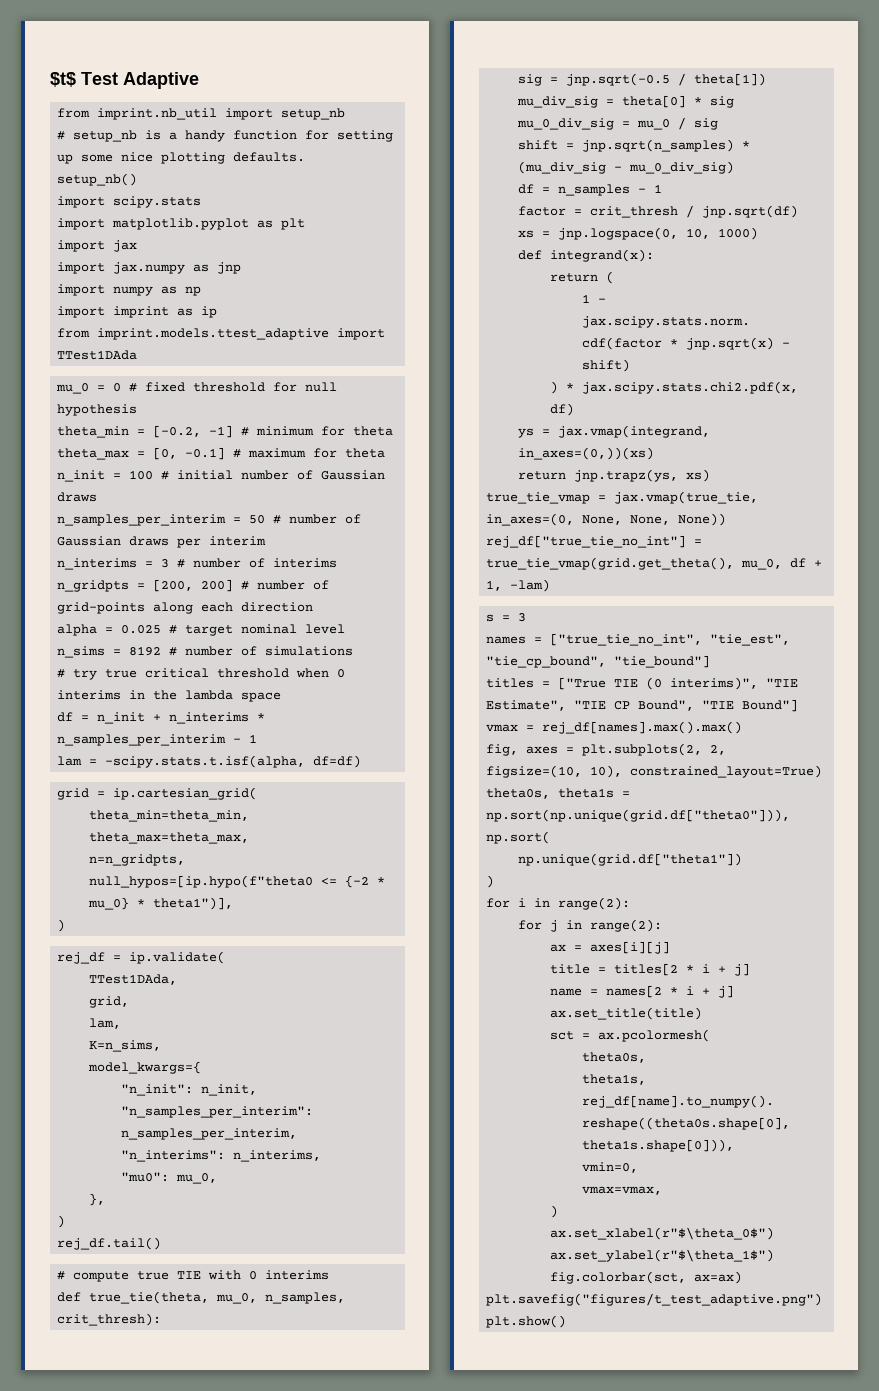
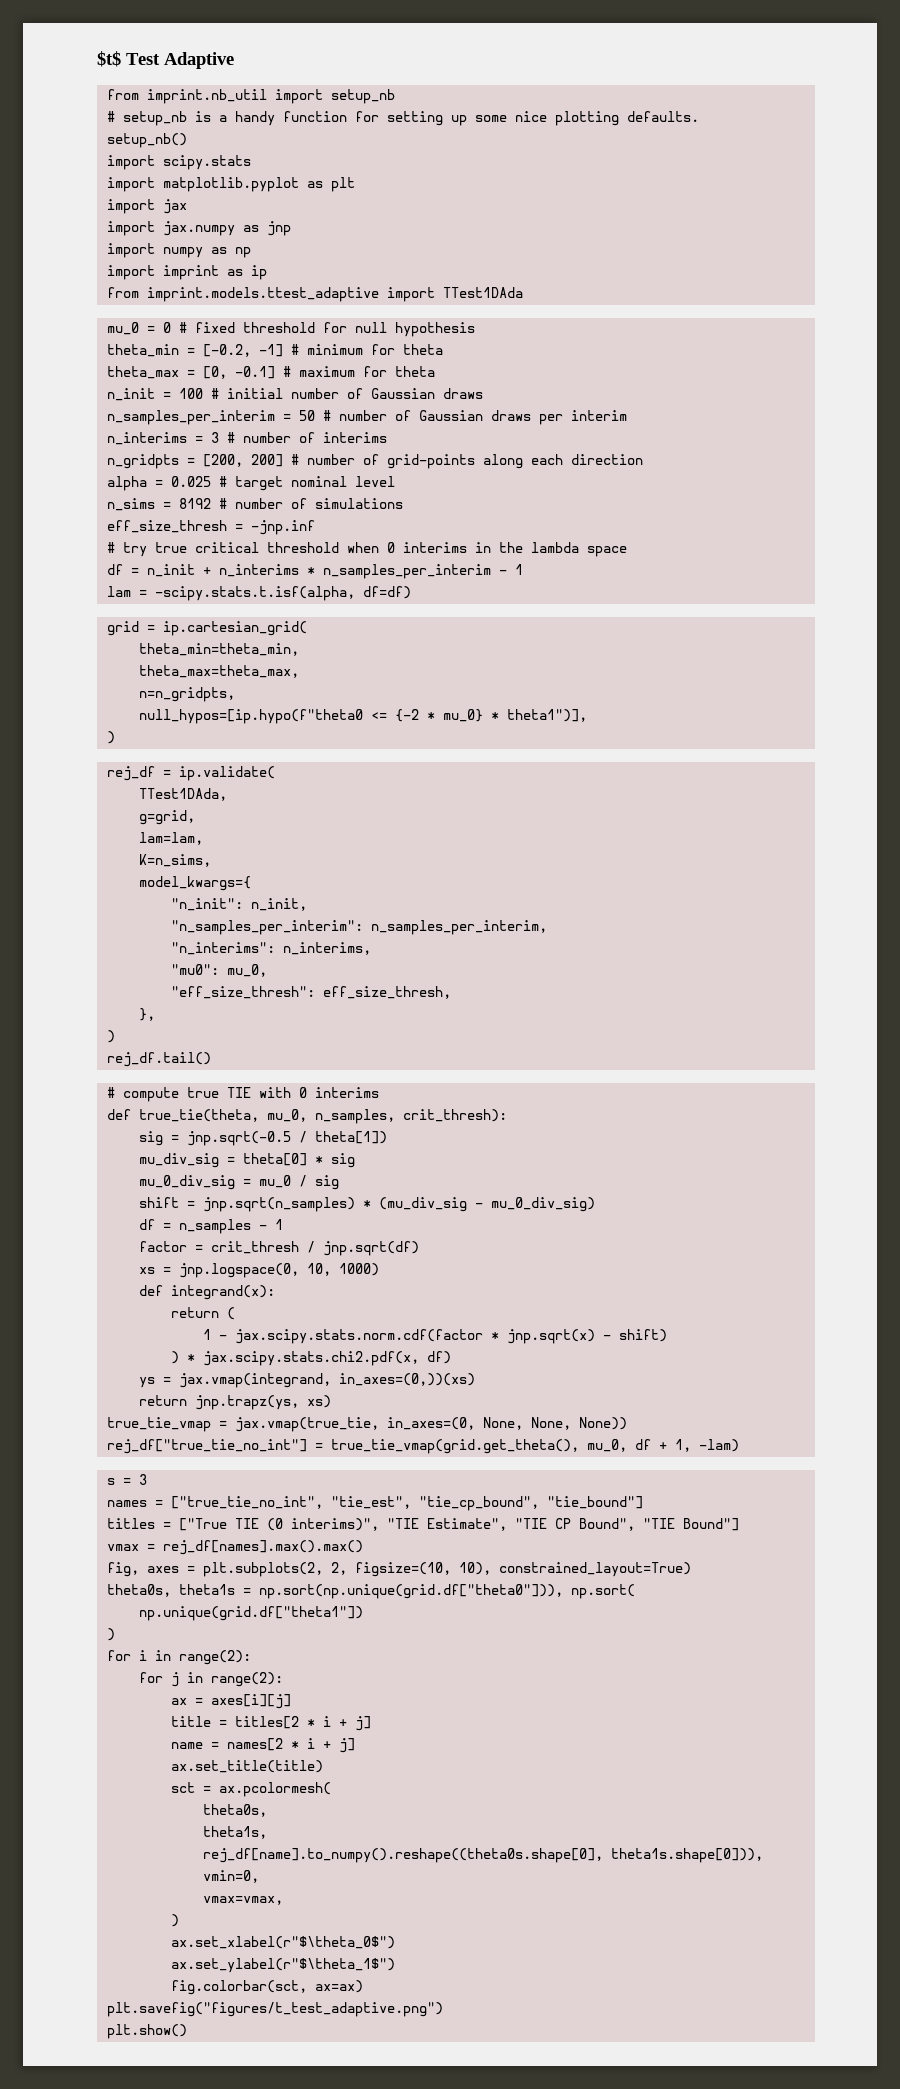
+ eff_size_thresh = -jnp.inf
- grid,
- lam,
+ g=grid,
+ lam=lam,
+ "eff_size_thresh": eff_size_thresh,

